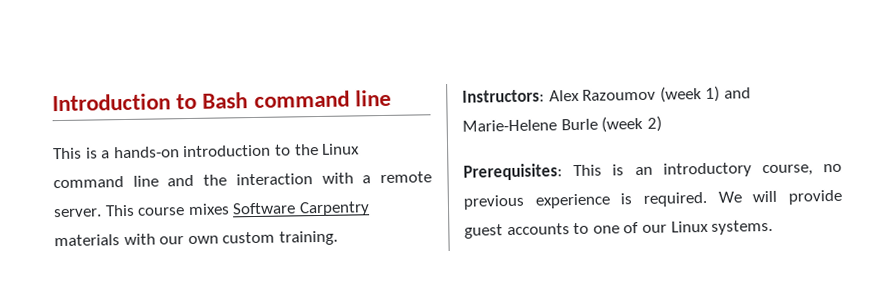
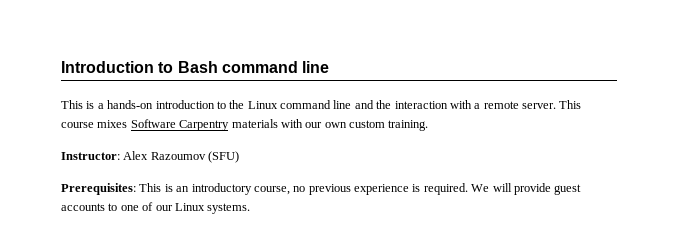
- Instructors: Alex Razoumov (week 1) and Marie-Helene Burle (week 2)
+ Instructor: Alex Razoumov (SFU)

